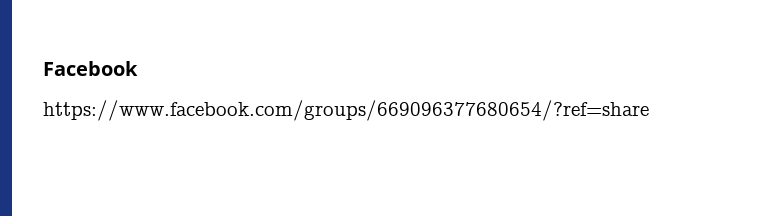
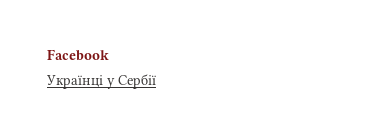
- https://www.facebook.com/groups/669096377680654/?ref=share
+ Українці у Сербії

